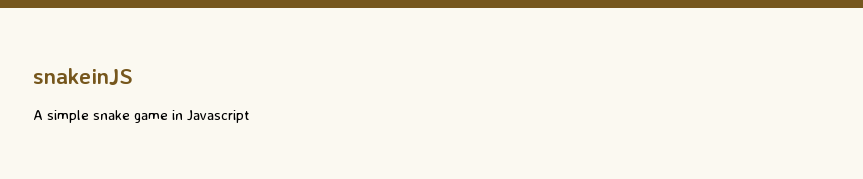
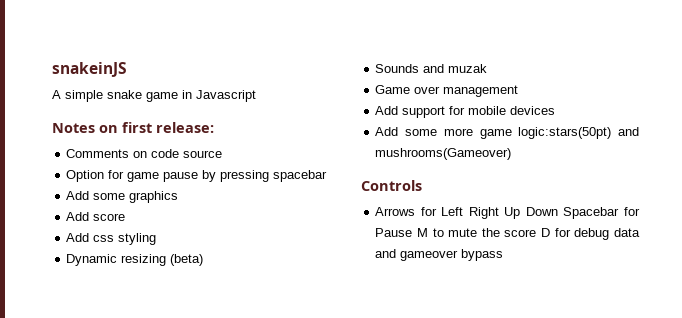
+ Notes on first release:
+ Comments on code source
+ Option for game pause by pressing spacebar
+ Add some graphics
+ Add score
+ Add css styling
+ Dynamic resizing (beta)
+ Sounds and muzak
+ Game over management
+ Add support for mobile devices
+ Add some more game logic:stars(50pt) and mushrooms(Gameover)
+ Controls
+ Arrows for Left Right Up Down Spacebar for Pause M to mute the score D for debug data and gameover bypass

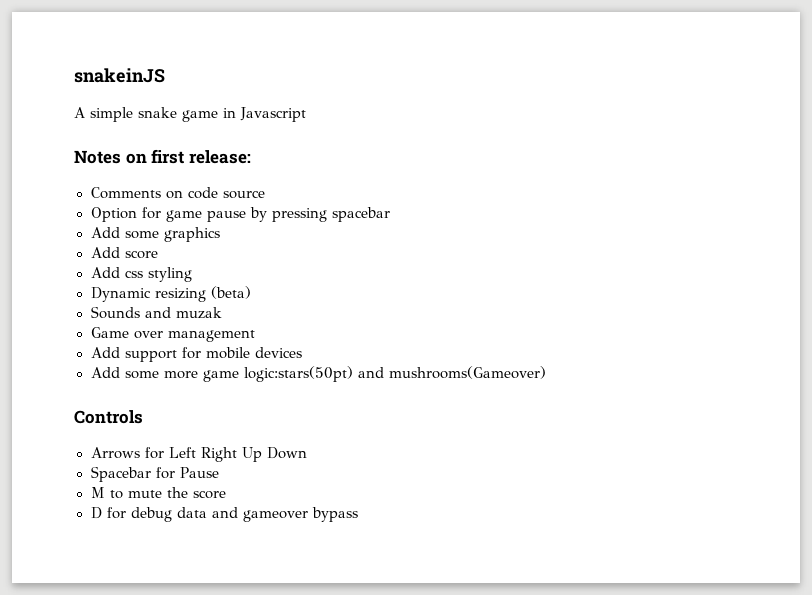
- Arrows for Left Right Up Down Spacebar for Pause M to mute the score D for debug data and gameover bypass
+ Arrows for Left Right Up Down
+ Spacebar for Pause
+ M to mute the score
+ D for debug data and gameover bypass

